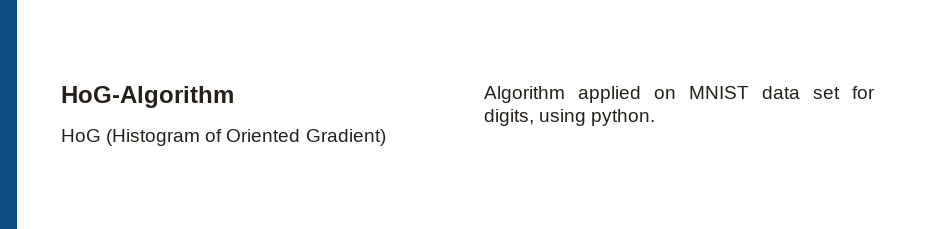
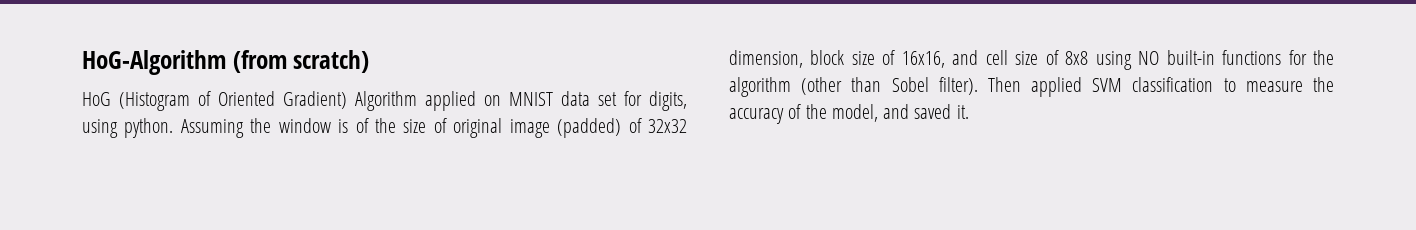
- HoG-Algorithm
+ HoG-Algorithm (from scratch)
+ Assuming the window is of the size of original image (padded) of 32x32 dimension, block size of 16x16, and cell size of 8x8 using NO built-in functions for the algorithm (other than Sobel filter). Then applied SVM classification to measure the accuracy of the model, and saved it.

